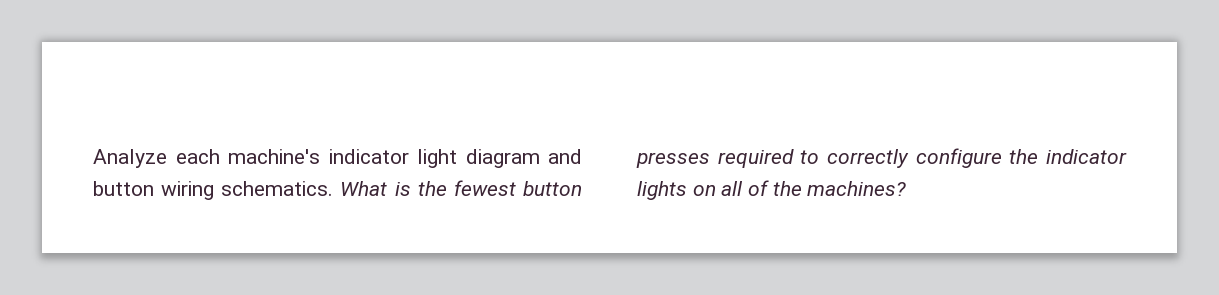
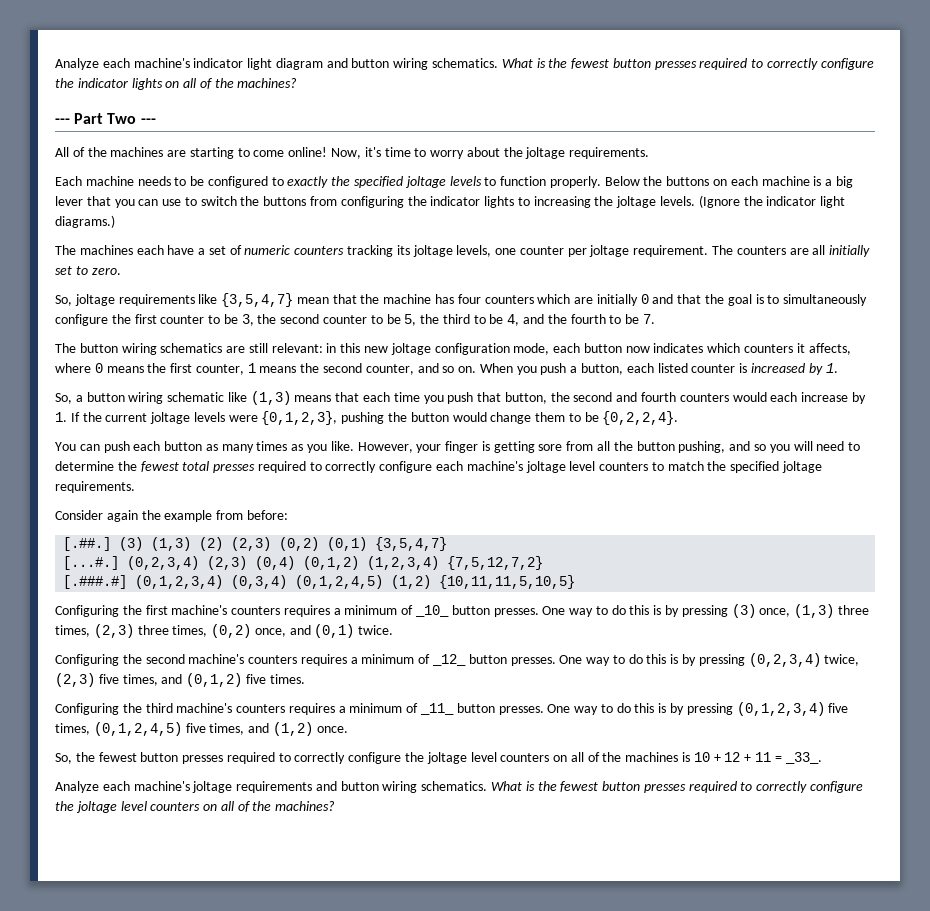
+ --- Part Two ---
+ All of the machines are starting to come online! Now, it's time to worry about the joltage requirements.
+ Each machine needs to be configured to exactly the specified joltage levels to function properly. Below the buttons on each machine is a big lever that you can use to switch the buttons from configuring the indicator lights to increasing the joltage levels. (Ignore the indicator light diagrams.)
+ The machines each have a set of numeric counters tracking its joltage levels, one counter per joltage requirement. The counters are all initially set to zero.
+ So, joltage requirements like {3,5,4,7} mean that the machine has four counters which are initially 0 and that the goal is to simultaneously configure the first counter to be 3, the second counter to be 5, the third to be 4, and the fourth to be 7.
+ The button wiring schematics are still relevant: in this new joltage configuration mode, each button now indicates which counters it affects, where 0 means the first counter, 1 means the second counter, and so on. When you push a button, each listed counter is increased by 1.
+ So, a button wiring schematic like (1,3) means that each time you push that button, the second and fourth counters would each increase by 1. If the current joltage levels were {0,1,2,3}, pushing the button would change them to be {0,2,2,4}.
+ You can push each button as many times as you like. However, your finger is getting sore from all the button pushing, and so you will need to determine the fewest total presses required to correctly configure each machine's joltage level counters to match the specified joltage requirements.
+ Consider again the example from before:
+ [.##.] (3) (1,3) (2) (2,3) (0,2) (0,1) {3,5,4,7}
+ [...#.] (0,2,3,4) (2,3) (0,4) (0,1,2) (1,2,3,4) {7,5,12,7,2}
+ [.###.#] (0,1,2,3,4) (0,3,4) (0,1,2,4,5) (1,2) {10,11,11,5,10,5}
+ Configuring the first machine's counters requires a minimum of _10_ button presses. One way to do this is by pressing (3) once, (1,3) three times, (2,3) three times, (0,2) once, and (0,1) twice.
+ Configuring the second machine's counters requires a minimum of _12_ button presses. One way to do this is by pressing (0,2,3,4) twice, (2,3) five times, and (0,1,2) five times.
+ Configuring the third machine's counters requires a minimum of _11_ button presses. One way to do this is by pressing (0,1,2,3,4) five times, (0,1,2,4,5) five times, and (1,2) once.
+ So, the fewest button presses required to correctly configure the joltage level counters on all of the machines is 10 + 12 + 11 = _33_.
+ Analyze each machine's joltage requirements and button wiring schematics. What is the fewest button presses required to correctly configure the joltage level counters on all of the machines?

